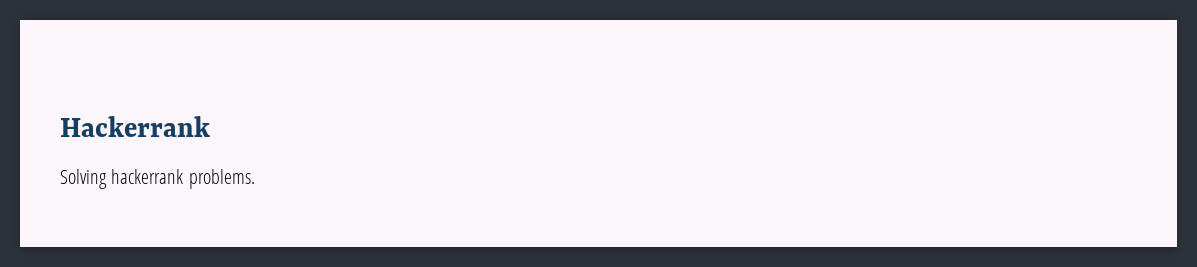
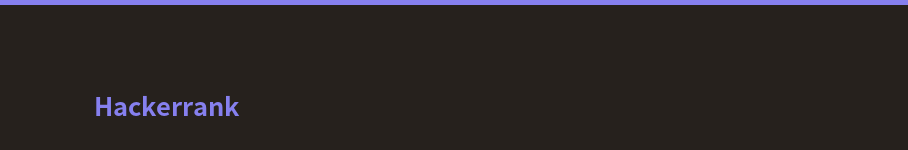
- Solving hackerrank problems.

